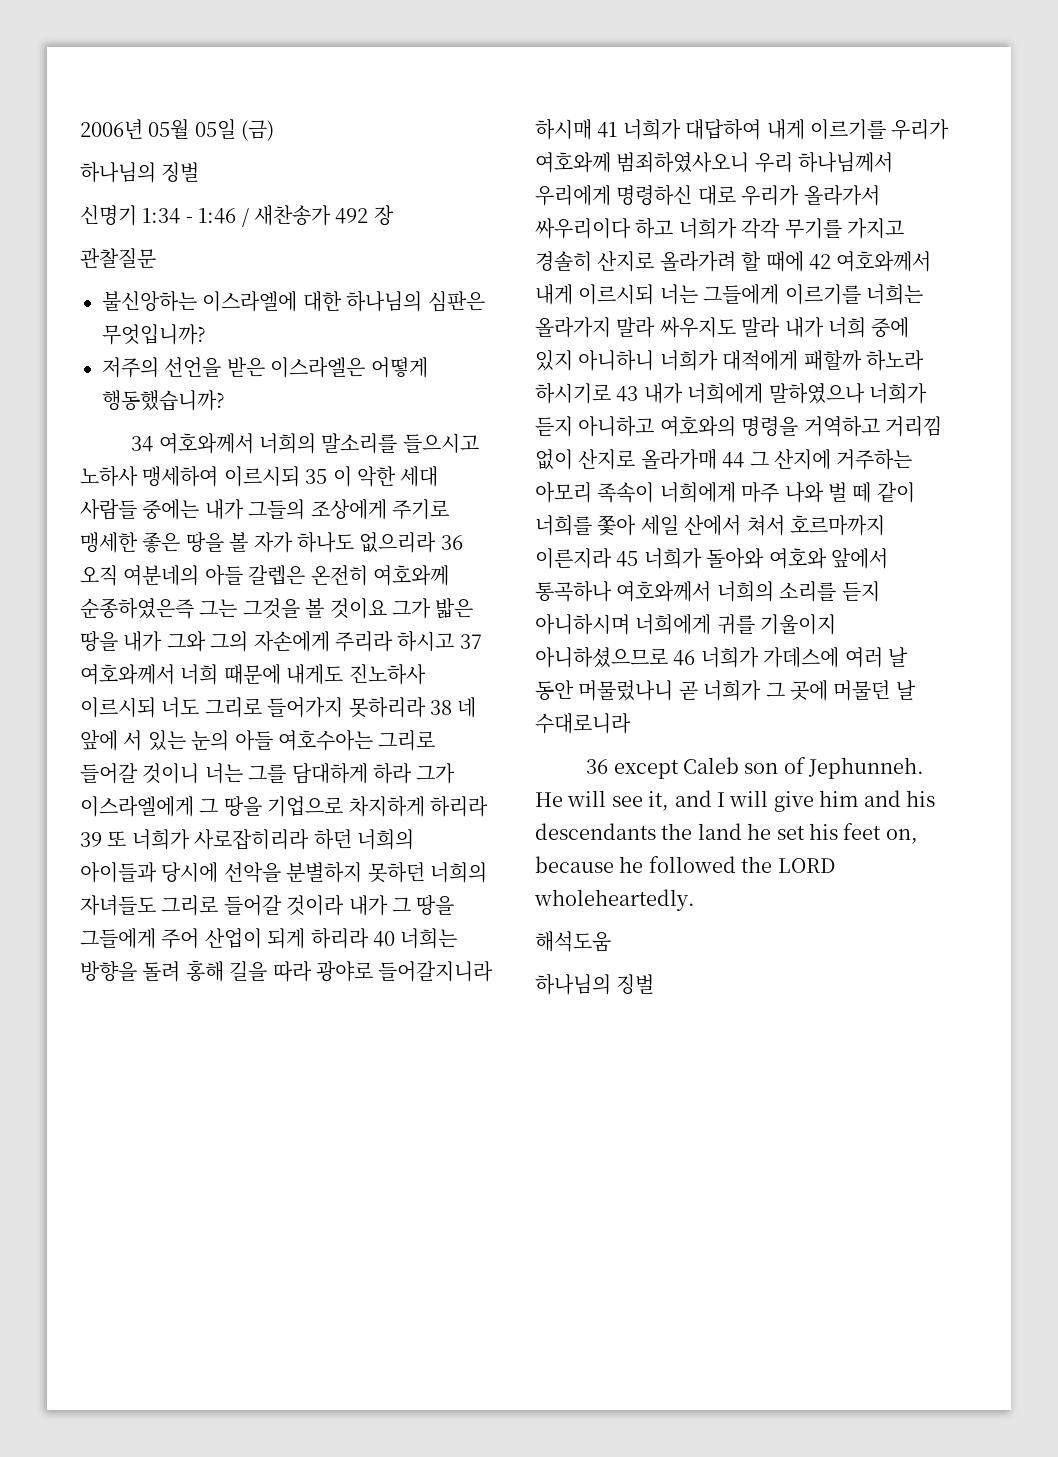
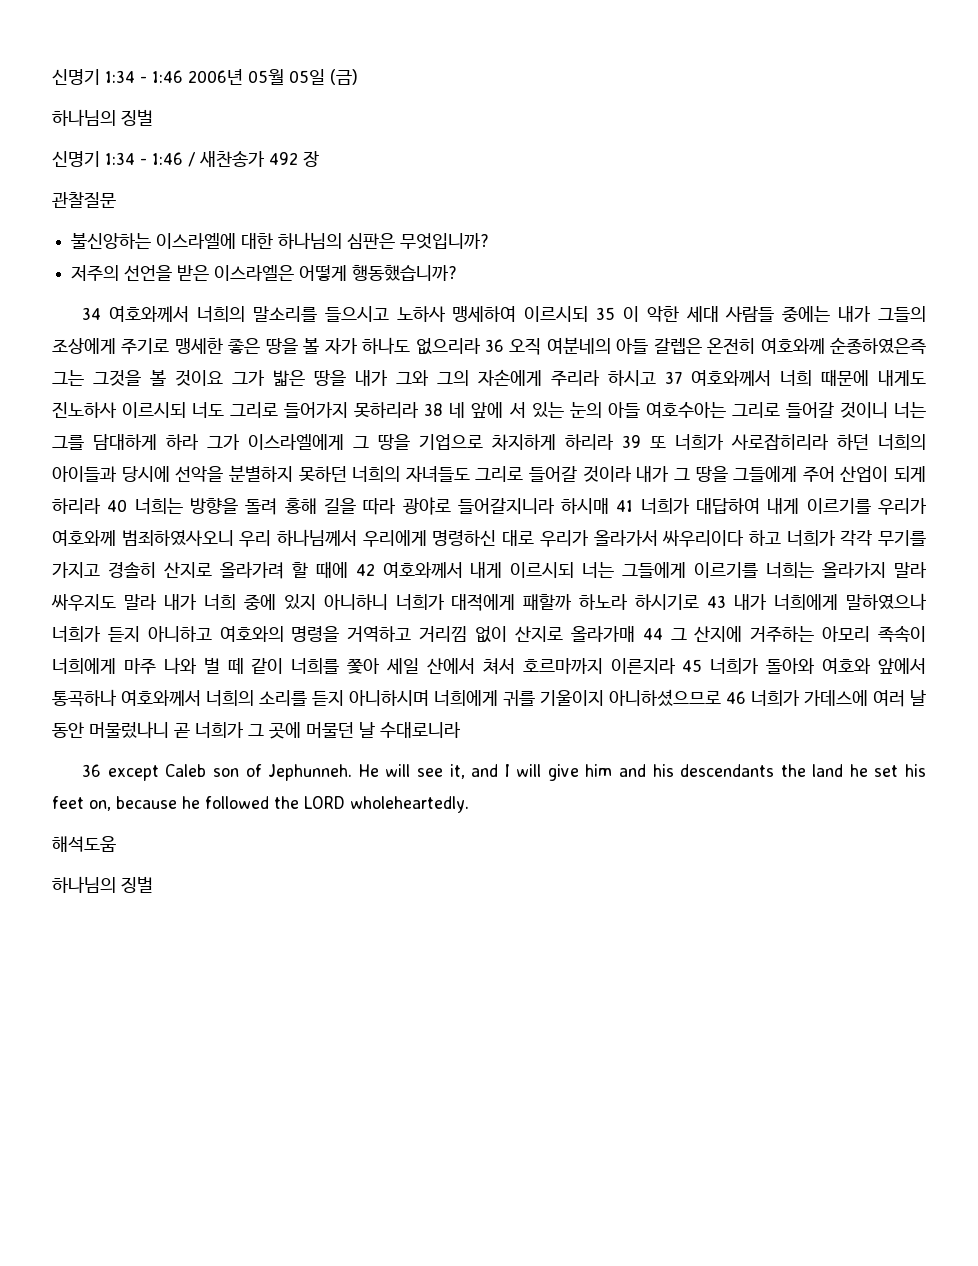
- 2006년 05월 05일 (금)
+ 신명기 1:34 - 1:46 2006년 05월 05일 (금)

